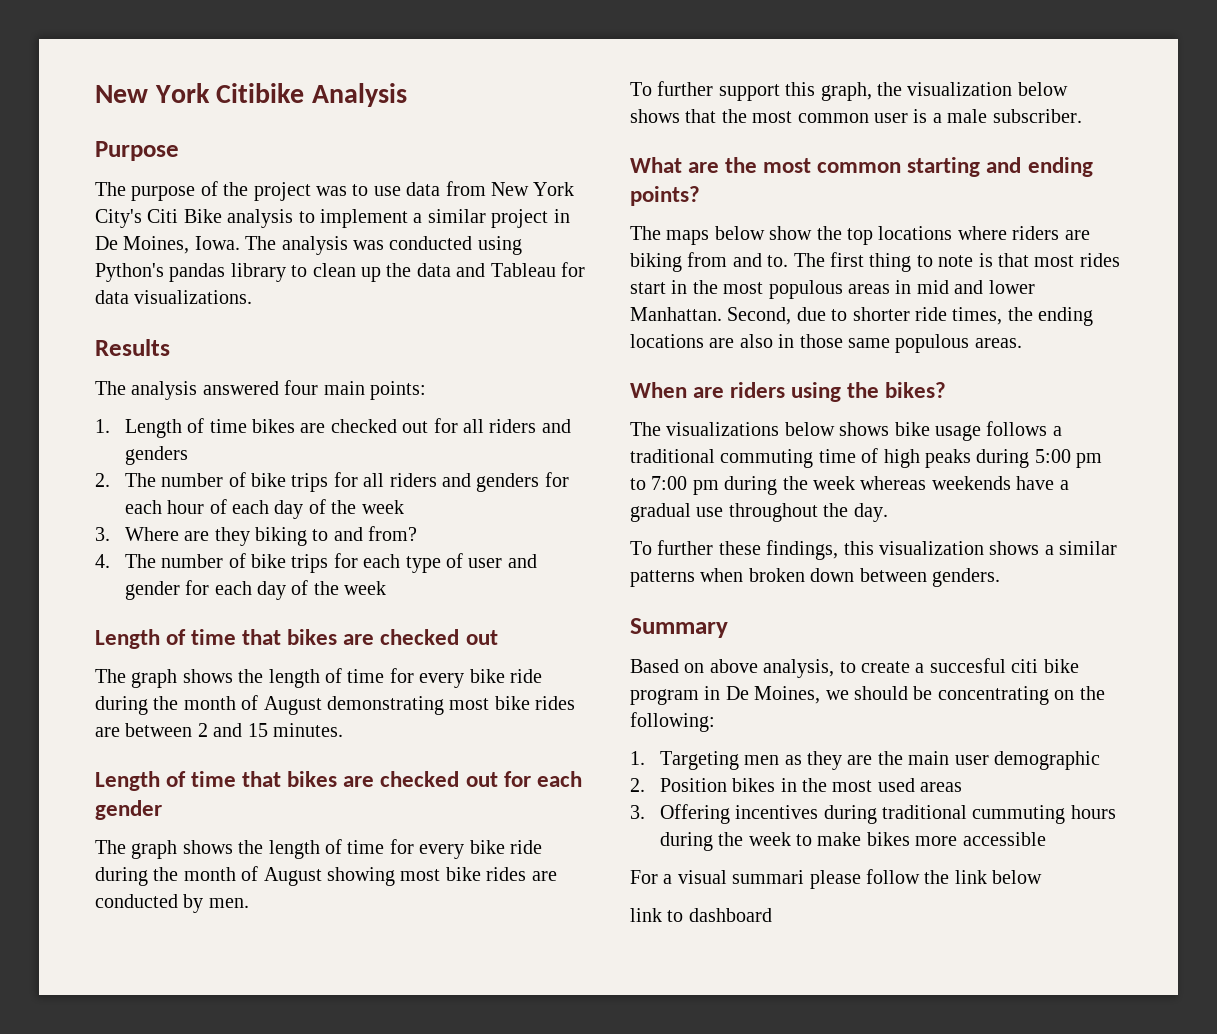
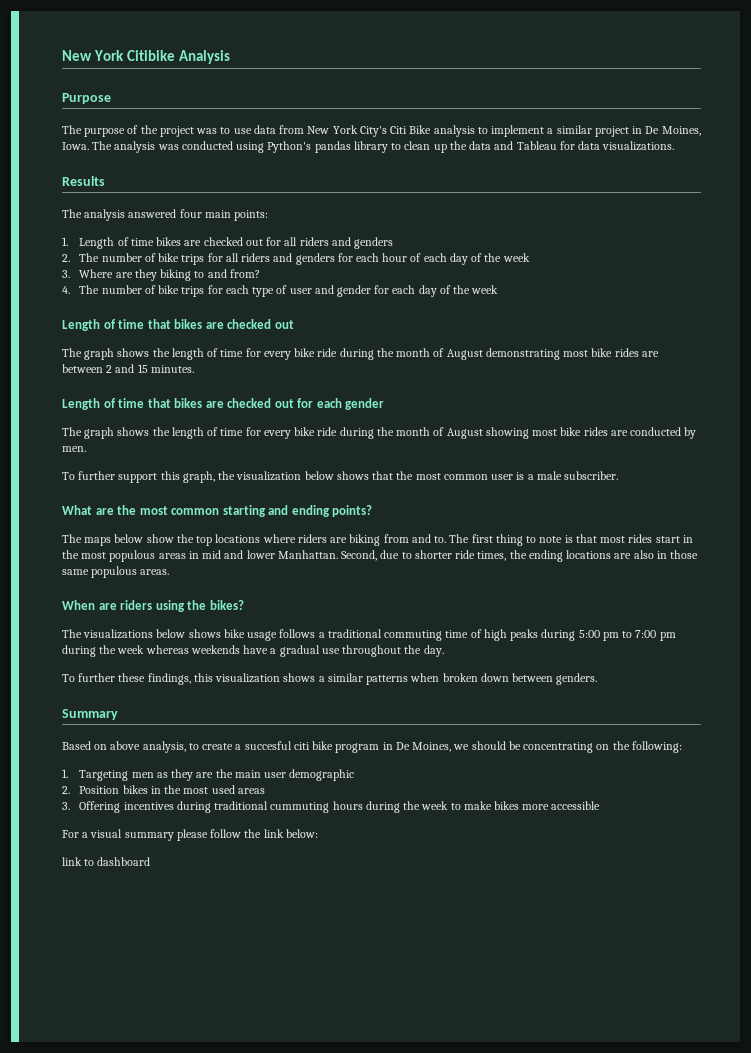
- For a visual summari please follow the link below
+ For a visual summary please follow the link below:

